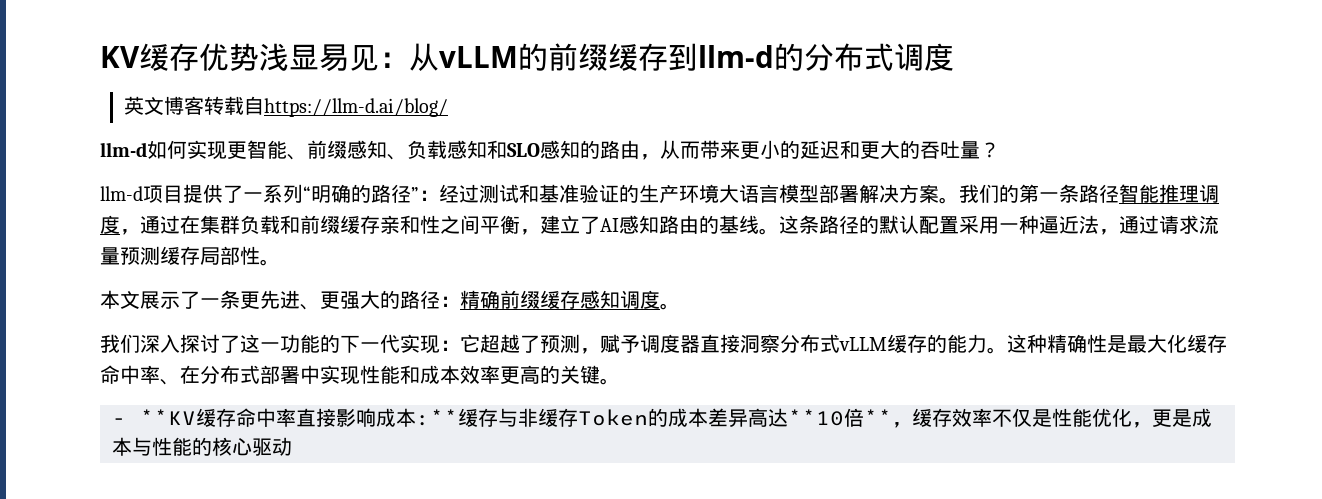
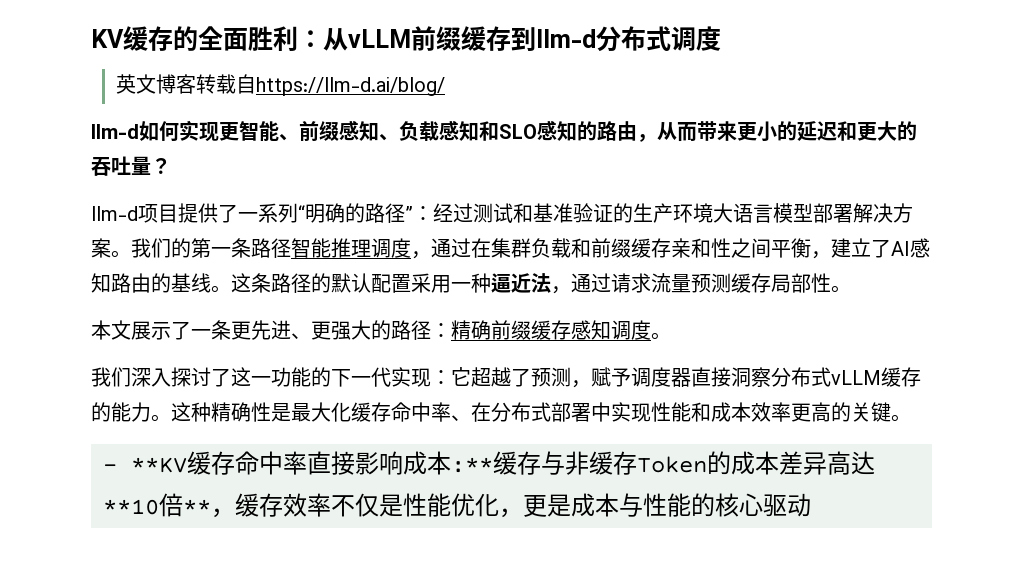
- KV缓存优势浅显易见：从vLLM的前缀缓存到llm-d的分布式调度
+ KV缓存的全面胜利：从vLLM前缀缓存到llm-d分布式调度

